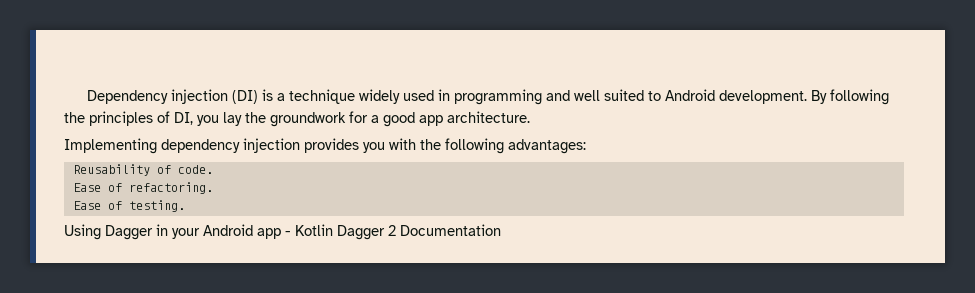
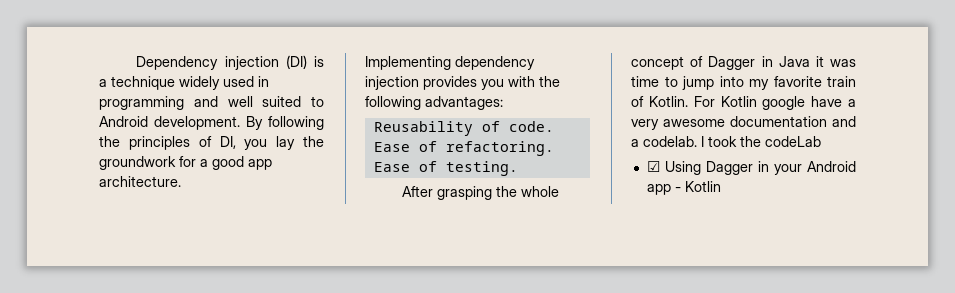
- Using Dagger in your Android app - Kotlin Dagger 2 Documentation
+ After grasping the whole concept of Dagger in Java it was time to jump into my favorite train of Kotlin. For Kotlin google have a very awesome documentation and a codelab. I took the codeLab
+ ☑ Using Dagger in your Android app - Kotlin

